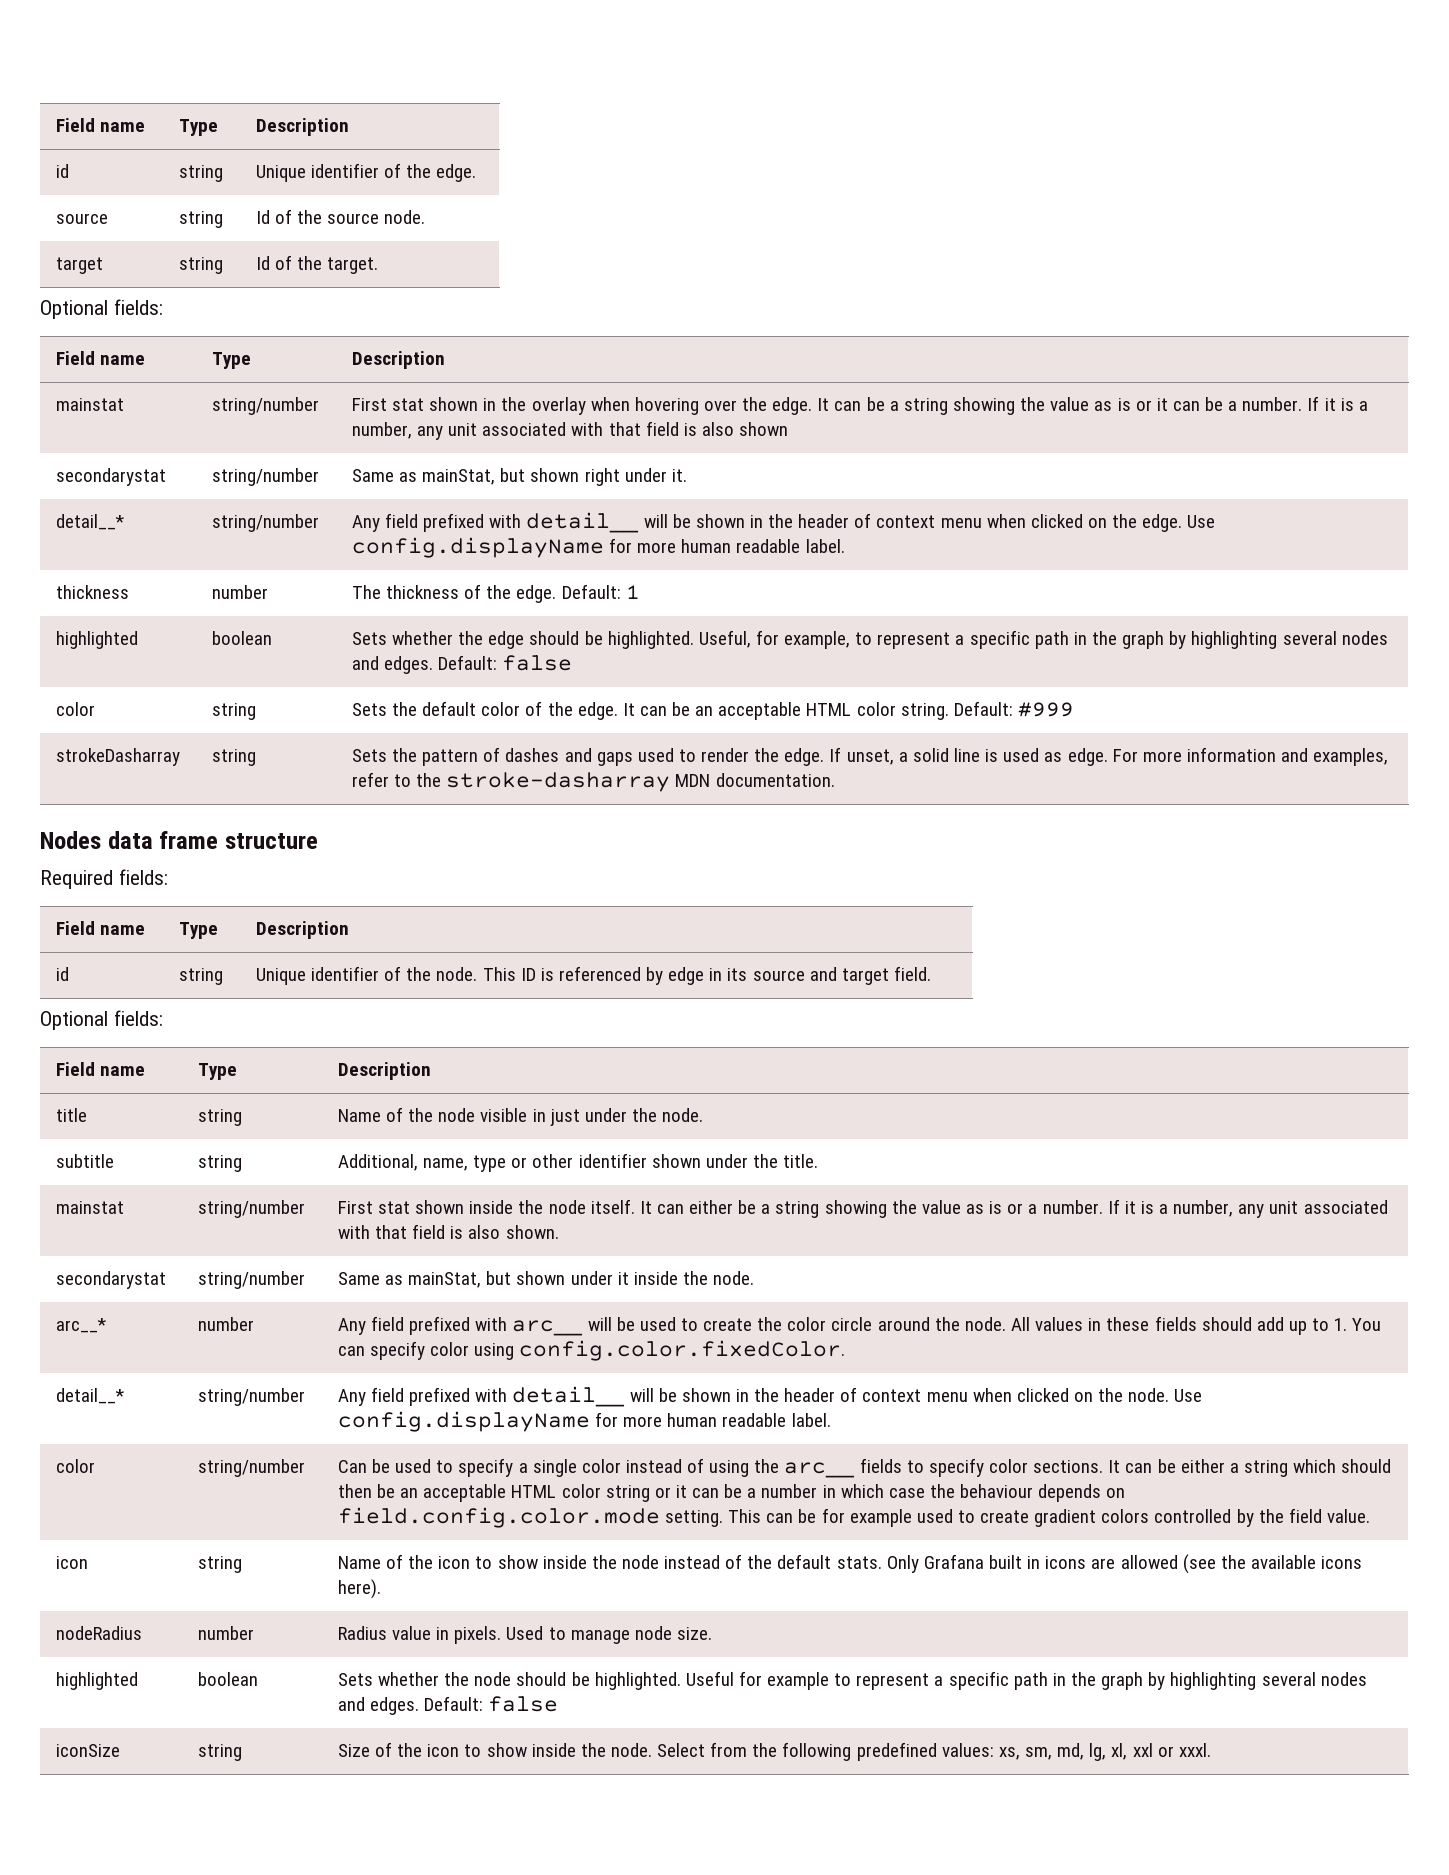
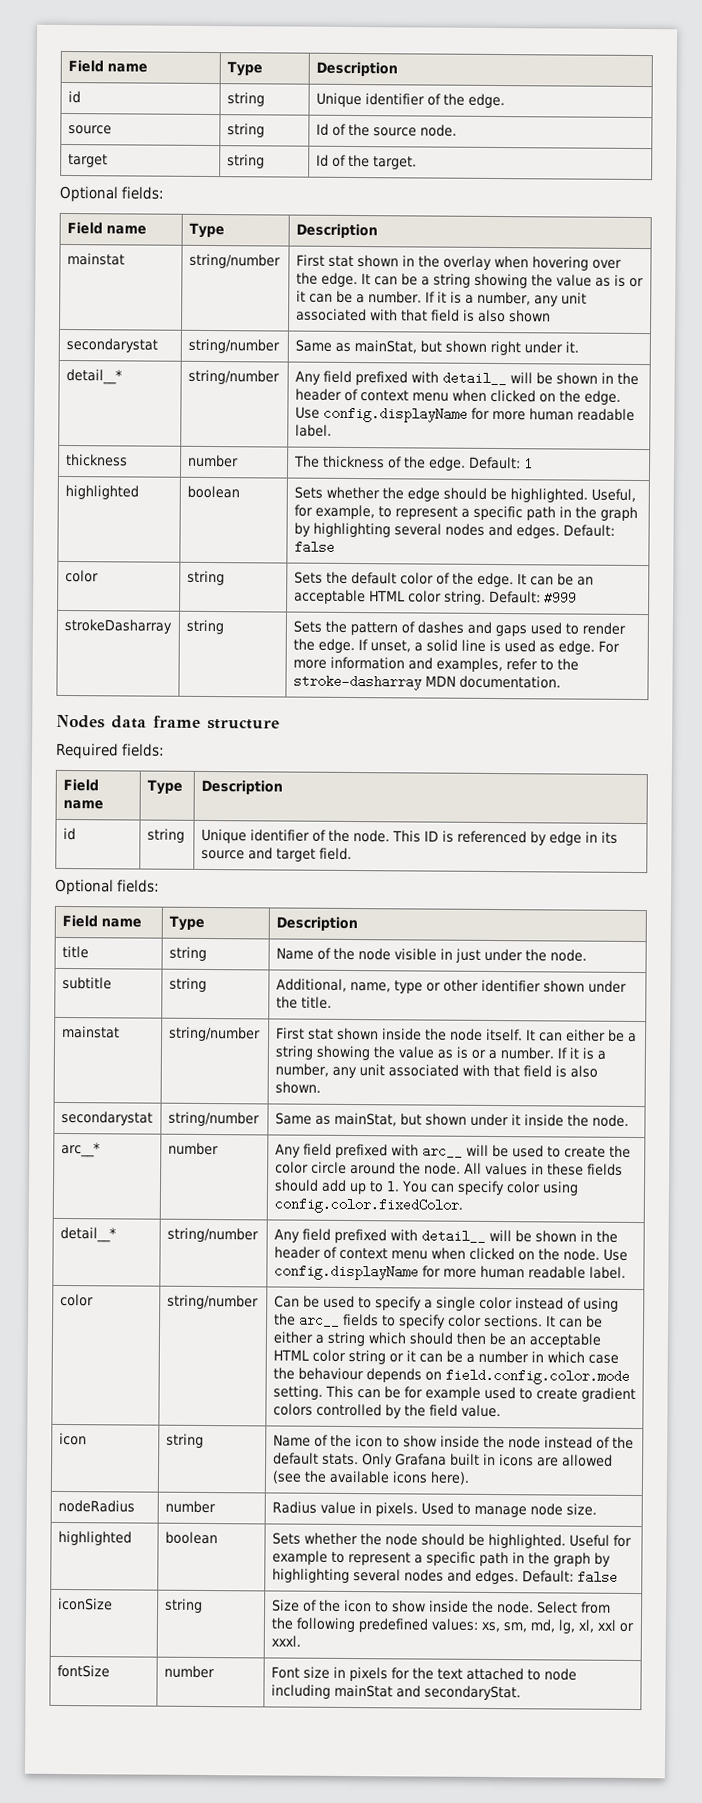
+ fontSize | number | Font size in pixels for the text attached to node including mainStat and secondaryStat.

